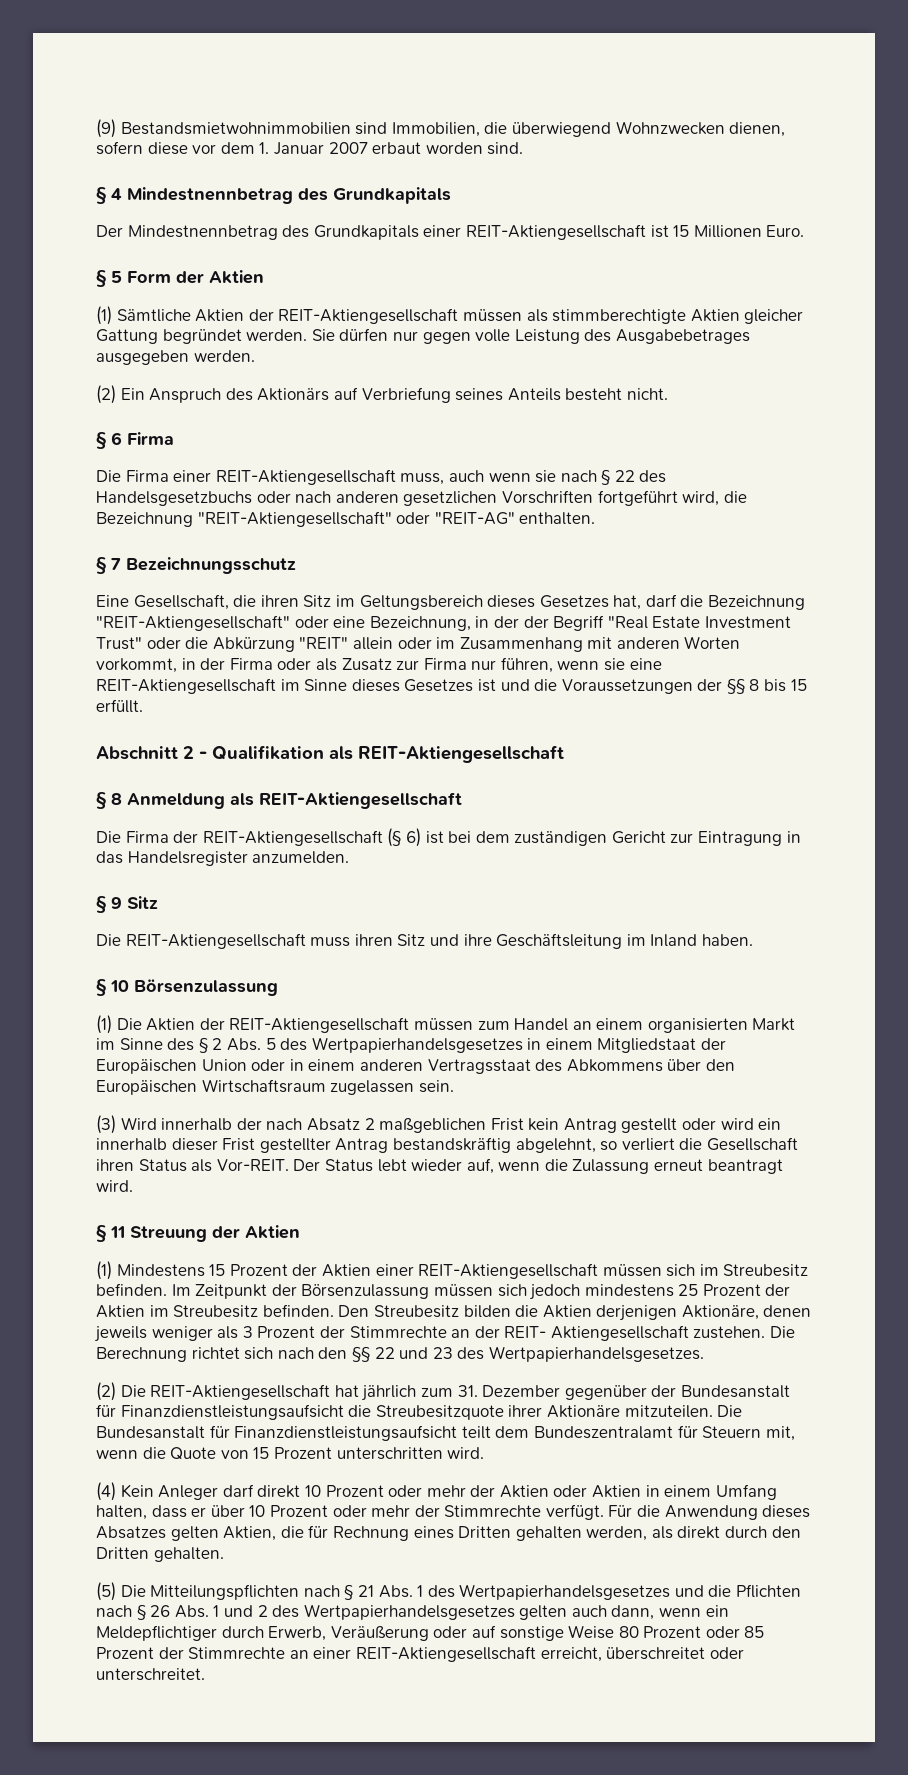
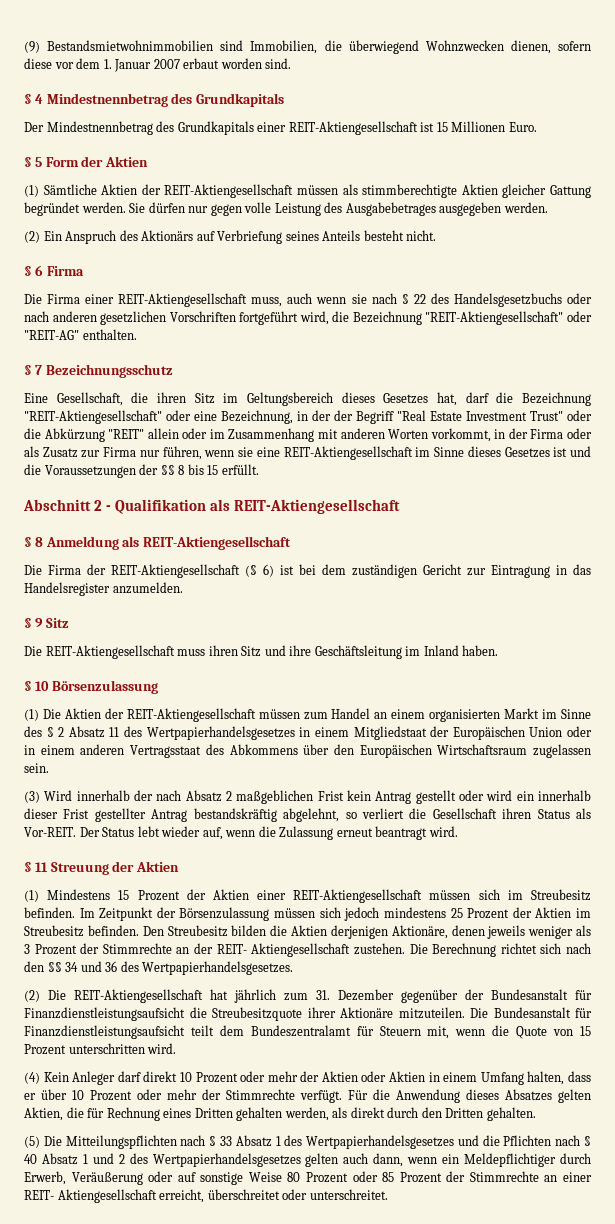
- (1) Die Aktien der REIT-Aktiengesellschaft müssen zum Handel an einem organisierten Markt im Sinne des § 2 Abs. 5 des Wertpapierhandelsgesetzes in einem Mitgliedstaat der Europäischen Union oder in einem anderen Vertragsstaat des Abkommens über den Europäischen Wirtschaftsraum zugelassen sein.
+ (1) Die Aktien der REIT-Aktiengesellschaft müssen zum Handel an einem organisierten Markt im Sinne des § 2 Absatz 11 des Wertpapierhandelsgesetzes in einem Mitgliedstaat der Europäischen Union oder in einem anderen Vertragsstaat des Abkommens über den Europäischen Wirtschaftsraum zugelassen sein.
- Die Berechnung richtet sich nach den §§ 22 und 23 des Wertpapierhandelsgesetzes.
+ Die Berechnung richtet sich nach den §§ 34 und 36 des Wertpapierhandelsgesetzes.
- (5) Die Mitteilungspflichten nach § 21 Abs. 1 des Wertpapierhandelsgesetzes und die Pflichten nach § 26 Abs. 1 und 2 des Wertpapierhandelsgesetzes gelten auch dann, wenn ein Meldepflichtiger durch Erwerb, Veräußerung oder auf sonstige Weise 80 Prozent oder 85 Prozent der Stimmrechte an einer REIT-Aktiengesellschaft erreicht, überschreitet oder unterschreitet.
+ (5) Die Mitteilungspflichten nach § 33 Absatz 1 des Wertpapierhandelsgesetzes und die Pflichten nach § 40 Absatz 1 und 2 des Wertpapierhandelsgesetzes gelten auch dann, wenn ein Meldepflichtiger durch Erwerb, Veräußerung oder auf sonstige Weise 80 Prozent oder 85 Prozent der Stimmrechte an einer REIT- Aktiengesellschaft erreicht, überschreitet oder unterschreitet.

